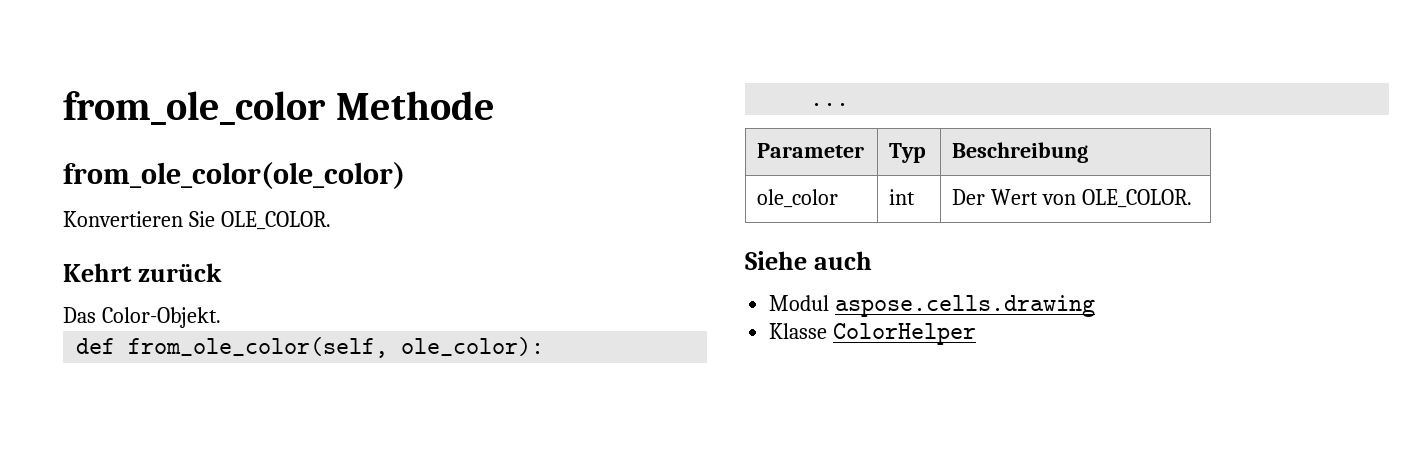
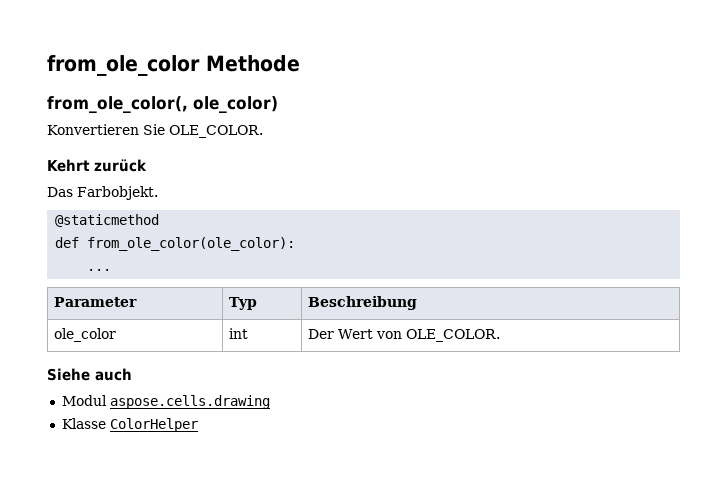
- from_ole_color(ole_color)
+ from_ole_color(, ole_color)
- Das Color-Objekt.
+ Das Farbobjekt.
+ @staticmethod
- def from_ole_color(self, ole_color):
+ def from_ole_color(ole_color):

